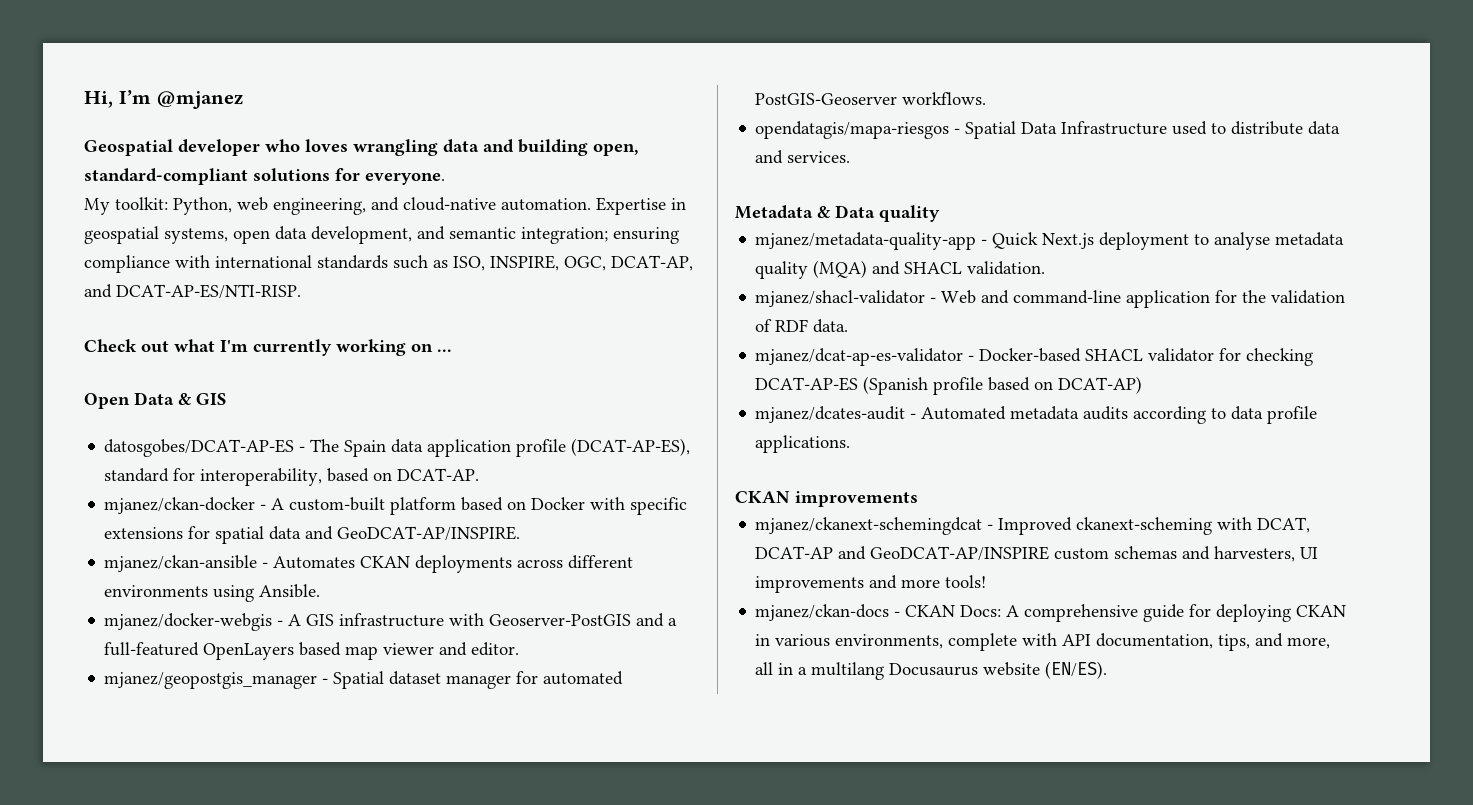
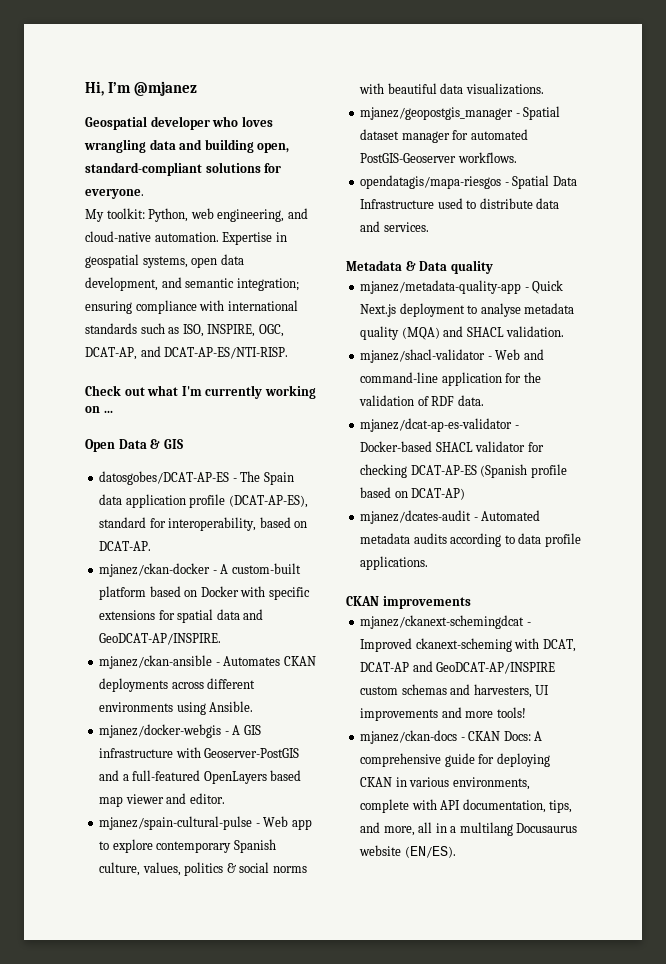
+ mjanez/spain-cultural-pulse - Web app to explore contemporary Spanish culture, values, politics & social norms with beautiful data visualizations.

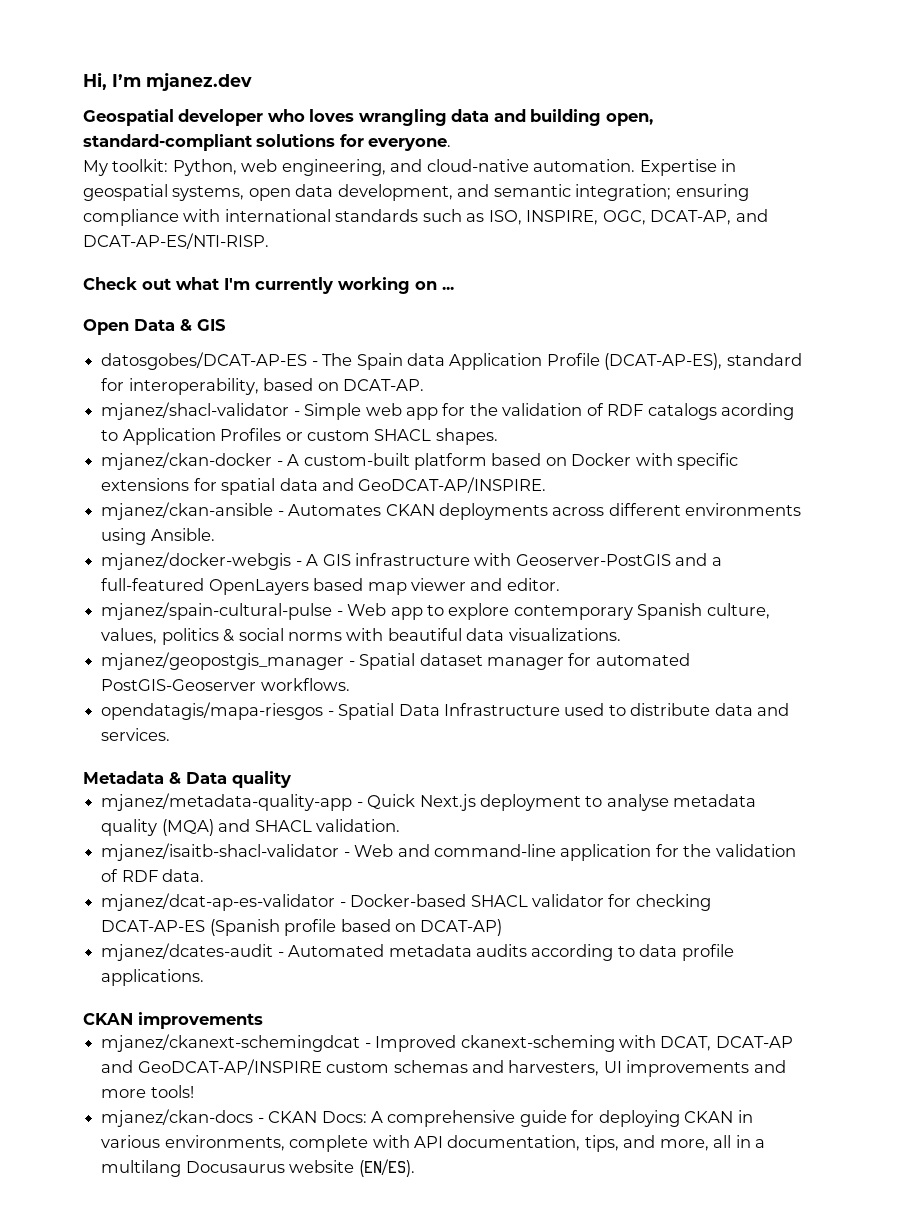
- Hi, I’m @mjanez
+ Hi, I’m mjanez.dev
- datosgobes/DCAT-AP-ES - The Spain data application profile (DCAT-AP-ES), standard for interoperability, based on DCAT-AP.
+ datosgobes/DCAT-AP-ES - The Spain data Application Profile (DCAT-AP-ES), standard for interoperability, based on DCAT-AP.
+ mjanez/shacl-validator - Simple web app for the validation of RDF catalogs acording to Application Profiles or custom SHACL shapes.
- mjanez/shacl-validator - Web and command-line application for the validation of RDF data.
+ mjanez/isaitb-shacl-validator - Web and command-line application for the validation of RDF data.

